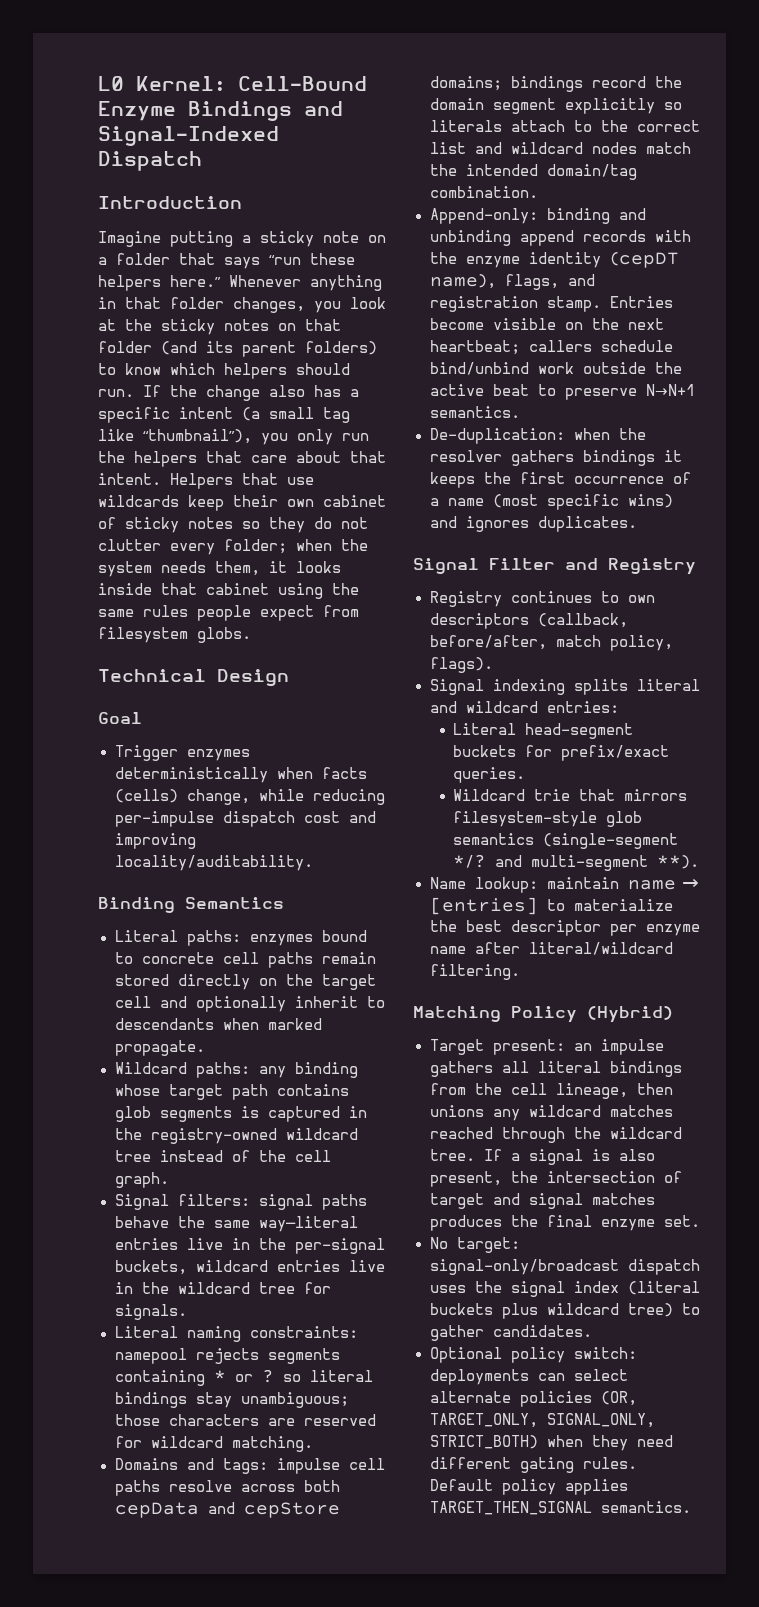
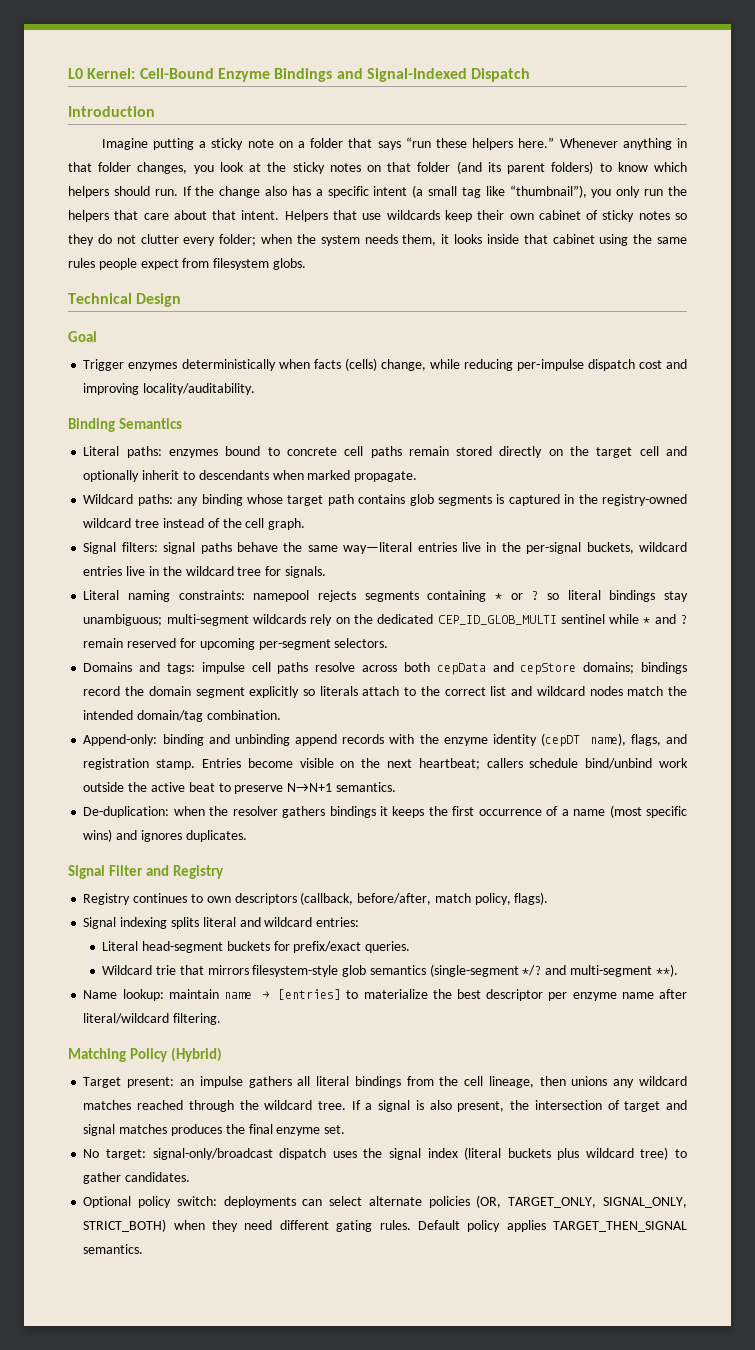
- Literal naming constraints: namepool rejects segments containing * or ? so literal bindings stay unambiguous; those characters are reserved for wildcard matching.
+ Literal naming constraints: namepool rejects segments containing * or ? so literal bindings stay unambiguous; multi-segment wildcards rely on the dedicated CEP_ID_GLOB_MULTI sentinel while * and ? remain reserved for upcoming per-segment selectors.

